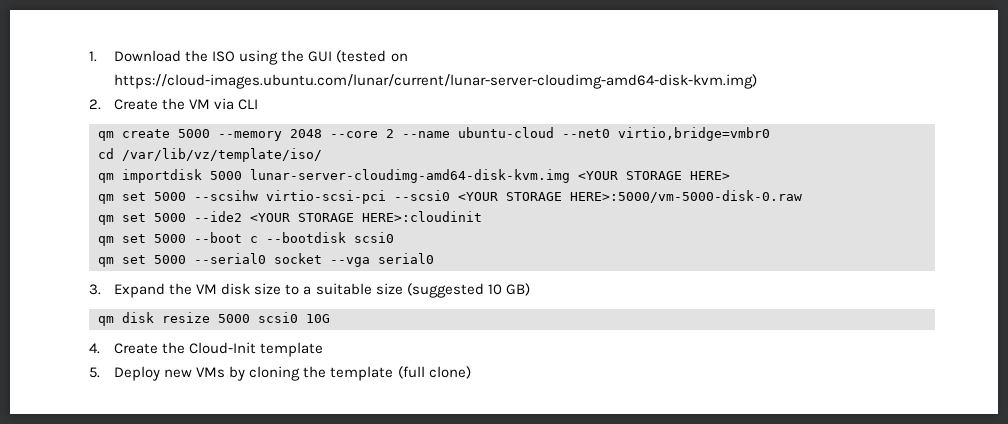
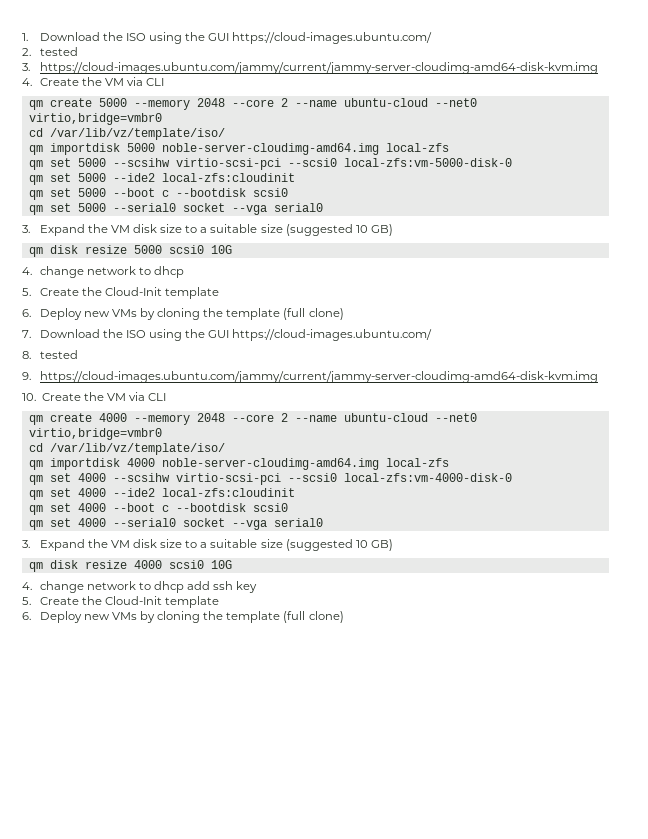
- 1. Download the ISO using the GUI (tested on https://cloud-images.ubuntu.com/lunar/current/lunar-server-cloudimg-amd64-disk-kvm.img)
- 2. Create the VM via CLI
+ 1. Download the ISO using the GUI https://cloud-images.ubuntu.com/
+ 2. tested
+ 3. https://cloud-images.ubuntu.com/jammy/current/jammy-server-cloudimg-amd64-disk-kvm.img
+ 4. Create the VM via CLI
- qm importdisk 5000 lunar-server-cloudimg-amd64-disk-kvm.img <YOUR STORAGE HERE>
+ qm importdisk 5000 noble-server-cloudimg-amd64.img local-zfs
- qm set 5000 --scsihw virtio-scsi-pci --scsi0 <YOUR STORAGE HERE>:5000/vm-5000-disk-0.raw
+ qm set 5000 --scsihw virtio-scsi-pci --scsi0 local-zfs:vm-5000-disk-0
- qm set 5000 --ide2 <YOUR STORAGE HERE>:cloudinit
+ qm set 5000 --ide2 local-zfs:cloudinit
  qm disk resize 5000 scsi0 10G
- 4. Create the Cloud-Init template
- 5. Deploy new VMs by cloning the template (full clone)
+ 4. change network to dhcp
+ 5. Create the Cloud-Init template
+ 6. Deploy new VMs by cloning the template (full clone)
+ 7. Download the ISO using the GUI https://cloud-images.ubuntu.com/
+ 8. tested
+ 9. https://cloud-images.ubuntu.com/jammy/current/jammy-server-cloudimg-amd64-disk-kvm.img
+ 10. Create the VM via CLI
+ qm create 4000 --memory 2048 --core 2 --name ubuntu-cloud --net0 virtio,bridge=vmbr0
+ cd /var/lib/vz/template/iso/
+ qm importdisk 4000 noble-server-cloudimg-amd64.img local-zfs
+ qm set 4000 --scsihw virtio-scsi-pci --scsi0 local-zfs:vm-4000-disk-0
+ qm set 4000 --ide2 local-zfs:cloudinit
+ qm set 4000 --boot c --bootdisk scsi0
+ qm set 4000 --serial0 socket --vga serial0
+ 3. Expand the VM disk size to a suitable size (suggested 10 GB)
+ qm disk resize 4000 scsi0 10G
+ 4. change network to dhcp add ssh key
+ 5. Create the Cloud-Init template
+ 6. Deploy new VMs by cloning the template (full clone)

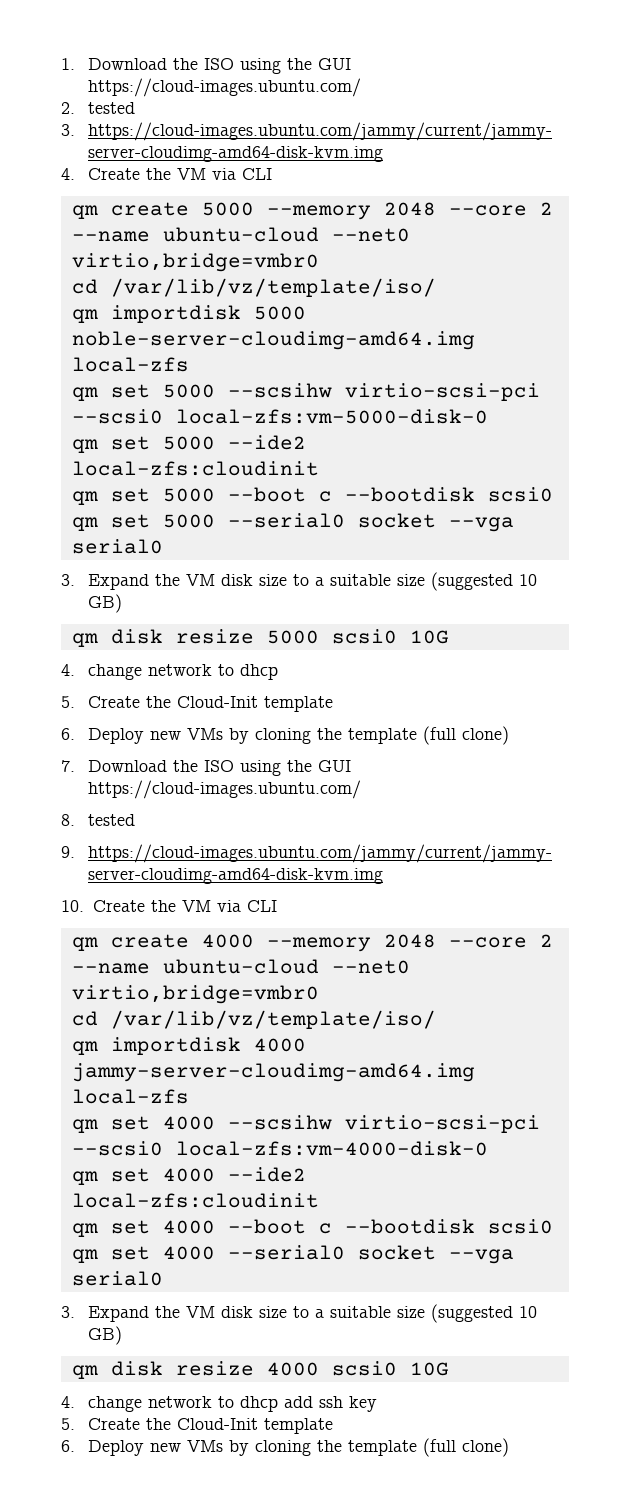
- qm importdisk 4000 noble-server-cloudimg-amd64.img local-zfs
+ qm importdisk 4000 jammy-server-cloudimg-amd64.img local-zfs

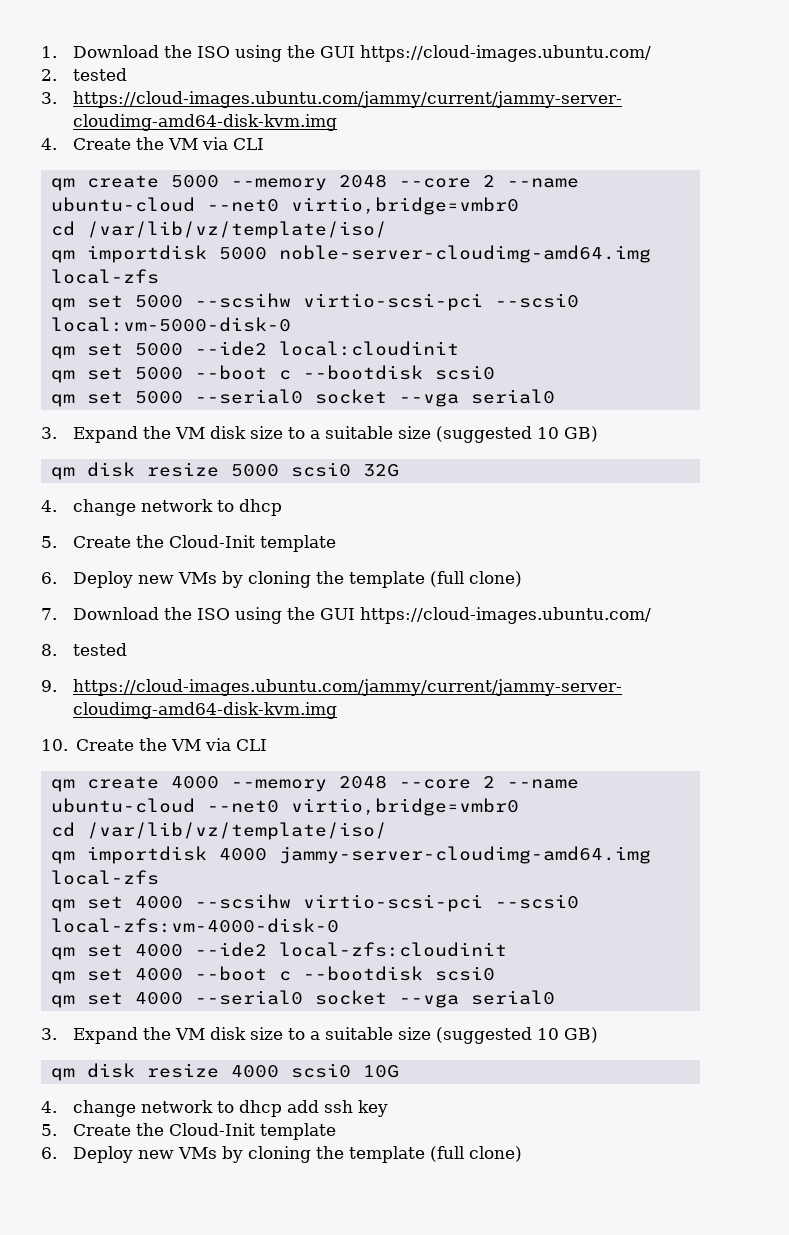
- qm set 5000 --scsihw virtio-scsi-pci --scsi0 local-zfs:vm-5000-disk-0
+ qm set 5000 --scsihw virtio-scsi-pci --scsi0 local:vm-5000-disk-0
- qm set 5000 --ide2 local-zfs:cloudinit
+ qm set 5000 --ide2 local:cloudinit
- qm disk resize 5000 scsi0 10G
+ qm disk resize 5000 scsi0 32G

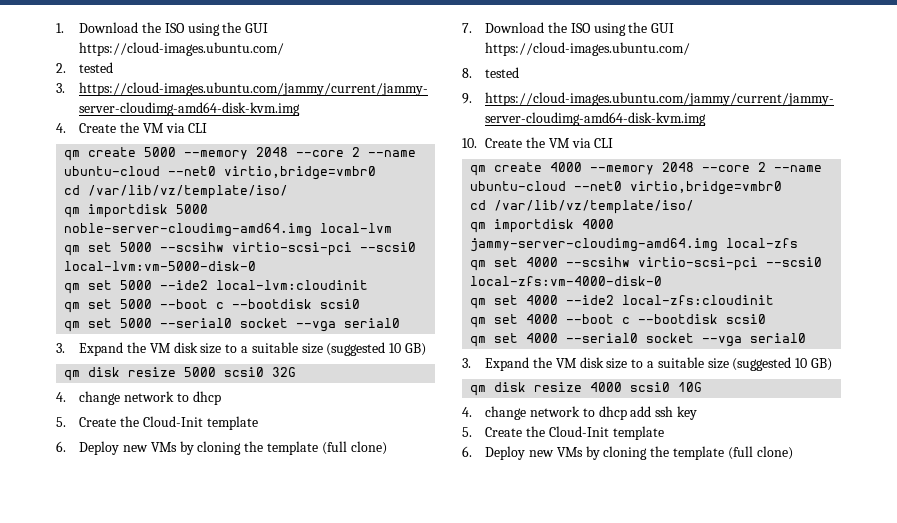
- qm importdisk 5000 noble-server-cloudimg-amd64.img local-zfs
+ qm importdisk 5000 noble-server-cloudimg-amd64.img local-lvm
- qm set 5000 --scsihw virtio-scsi-pci --scsi0 local:vm-5000-disk-0
+ qm set 5000 --scsihw virtio-scsi-pci --scsi0 local-lvm:vm-5000-disk-0
- qm set 5000 --ide2 local:cloudinit
+ qm set 5000 --ide2 local-lvm:cloudinit

